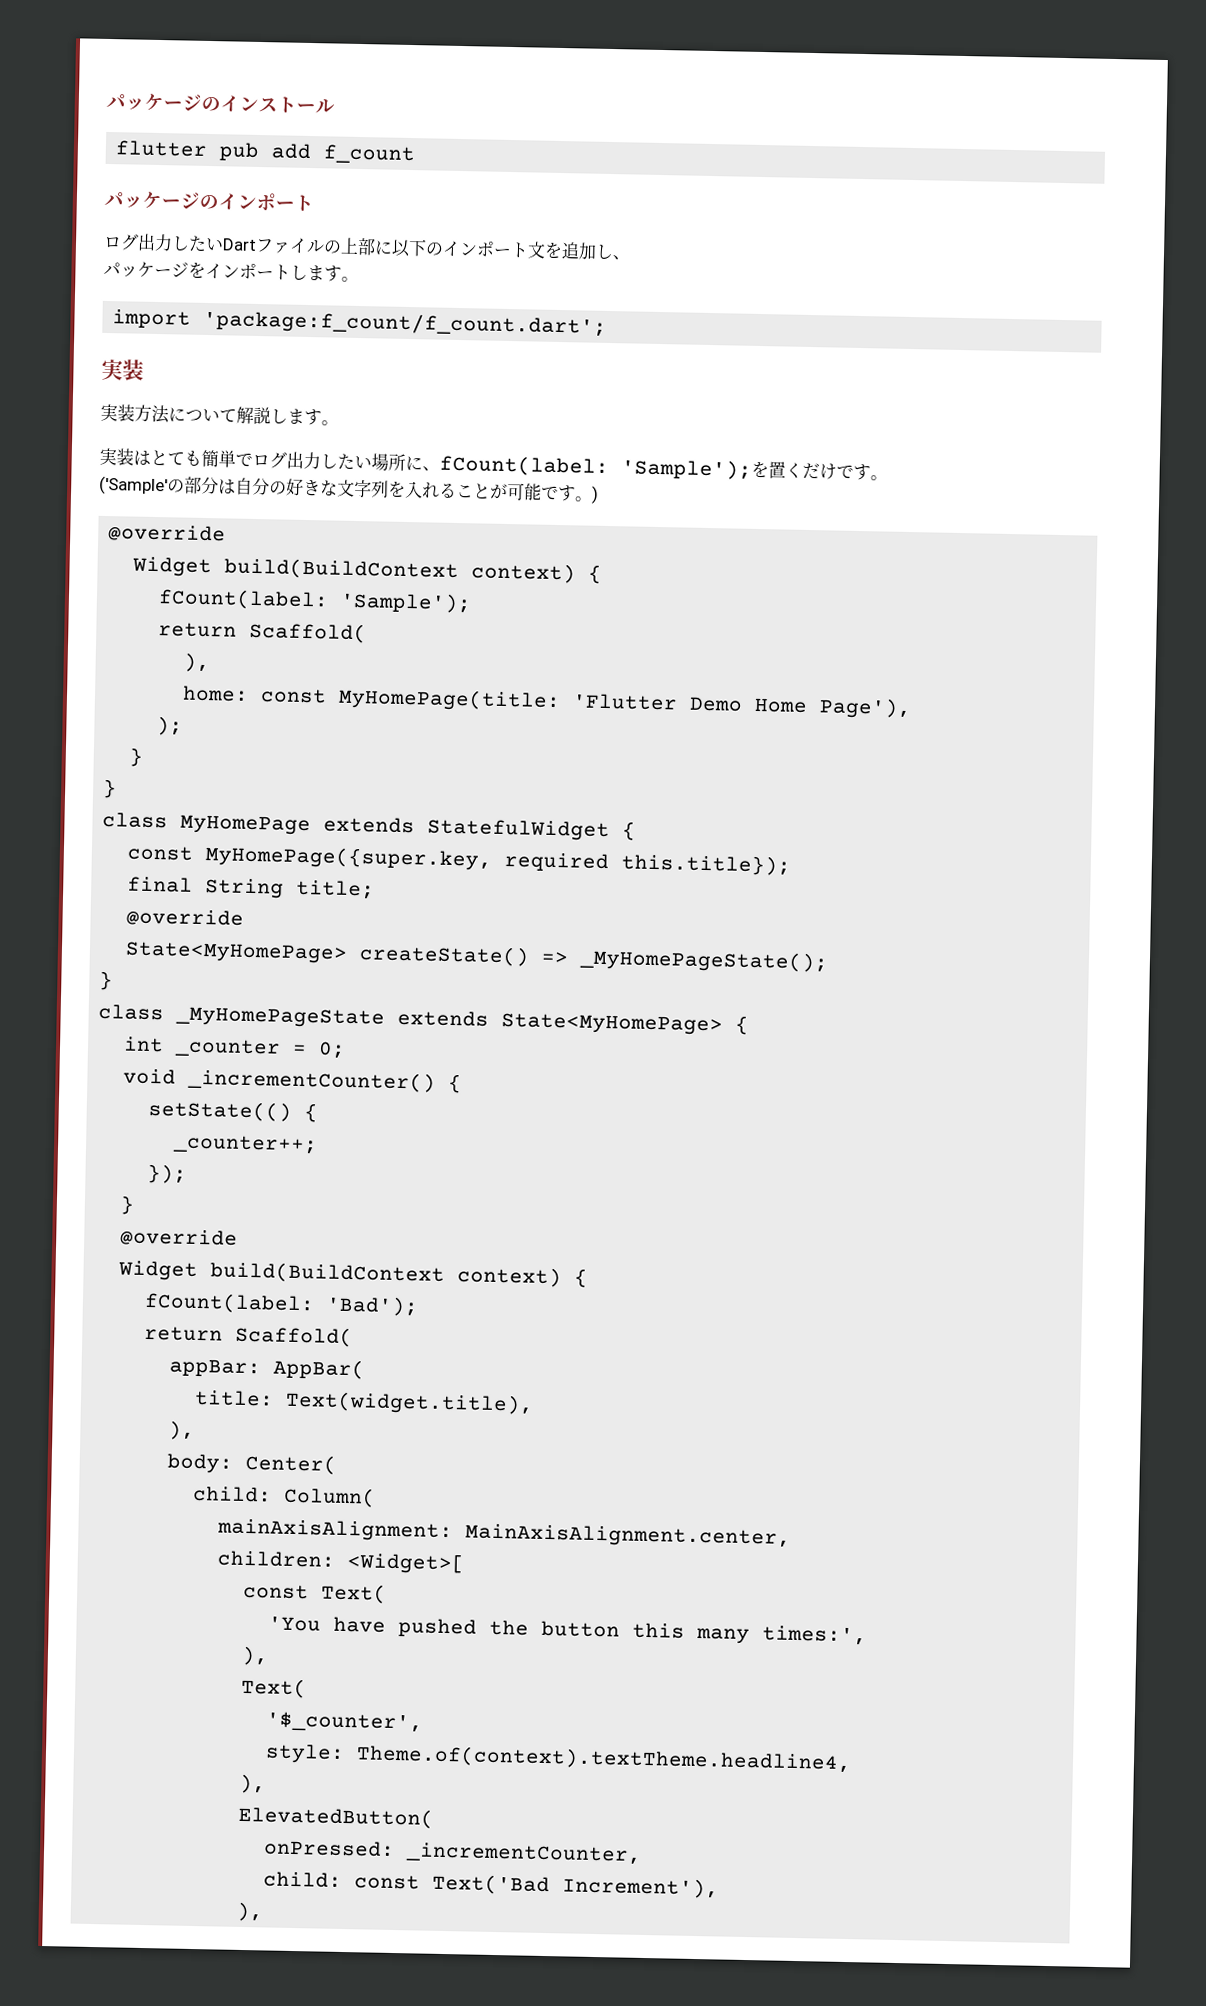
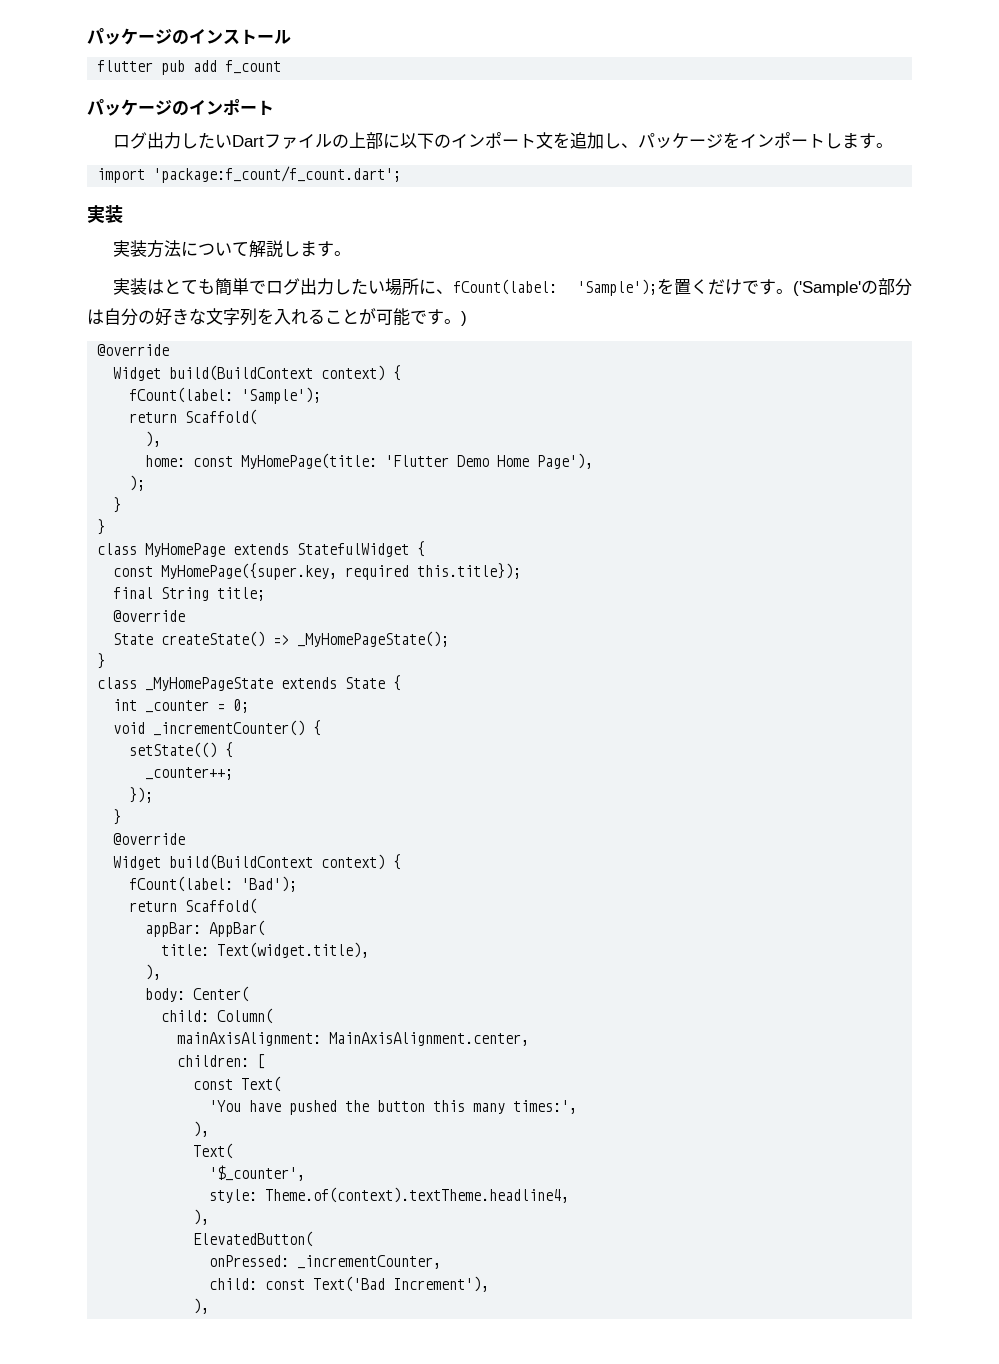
- ログ出力したいDartファイルの上部に以下のインポート文を追加し、
- パッケージをインポートします。
+ ログ出力したいDartファイルの上部に以下のインポート文を追加し、パッケージをインポートします。
- 実装はとても簡単でログ出力したい場所に、fCount(label: 'Sample');を置くだけです。
- ('Sample'の部分は自分の好きな文字列を入れることが可能です。)
+ 実装はとても簡単でログ出力したい場所に、fCount(label: 'Sample');を置くだけです。('Sample'の部分は自分の好きな文字列を入れることが可能です。)
- State<MyHomePage> createState() => _MyHomePageState();
+ State createState() => _MyHomePageState();
- class _MyHomePageState extends State<MyHomePage> {
+ class _MyHomePageState extends State {
- children: <Widget>[
+ children: [

